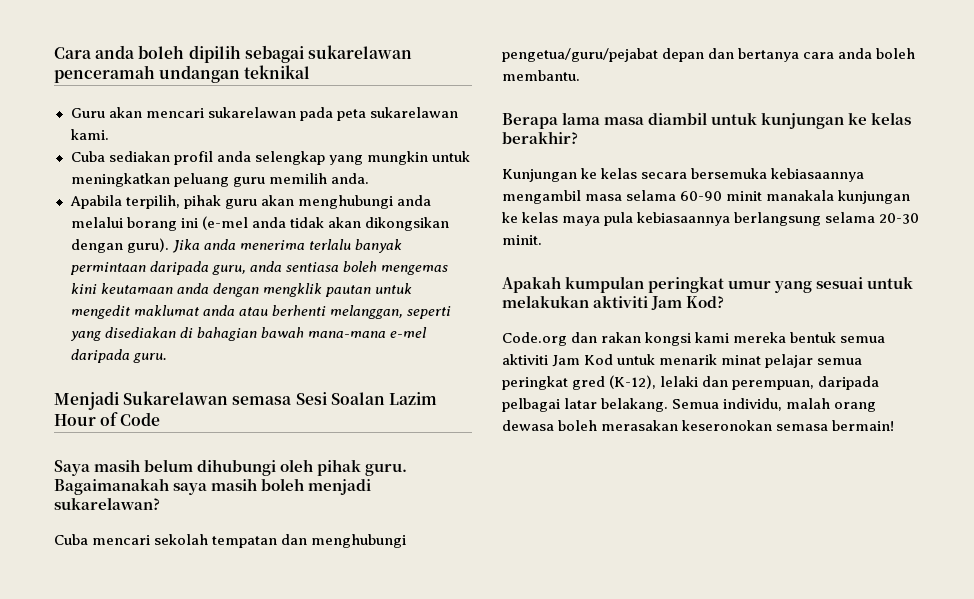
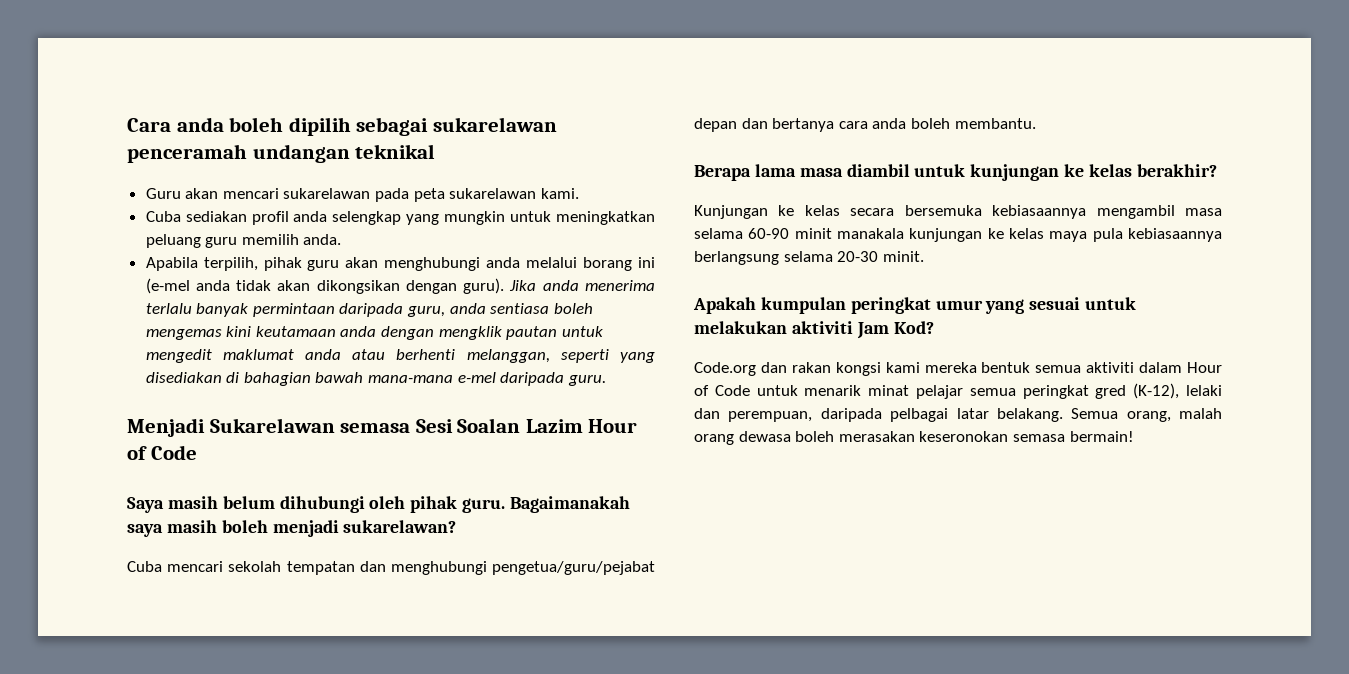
- Code.org dan rakan kongsi kami mereka bentuk semua aktiviti Jam Kod untuk menarik minat pelajar semua peringkat gred (K-12), lelaki dan perempuan, daripada pelbagai latar belakang.
+ Code.org dan rakan kongsi kami mereka bentuk semua aktiviti dalam Hour of Code untuk menarik minat pelajar semua peringkat gred (K-12), lelaki dan perempuan, daripada pelbagai latar belakang.
- Semua individu, malah orang dewasa boleh merasakan keseronokan semasa bermain!
+ Semua orang, malah orang dewasa boleh merasakan keseronokan semasa bermain!

